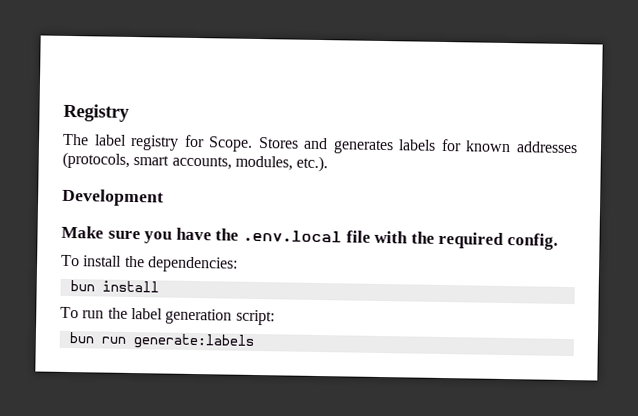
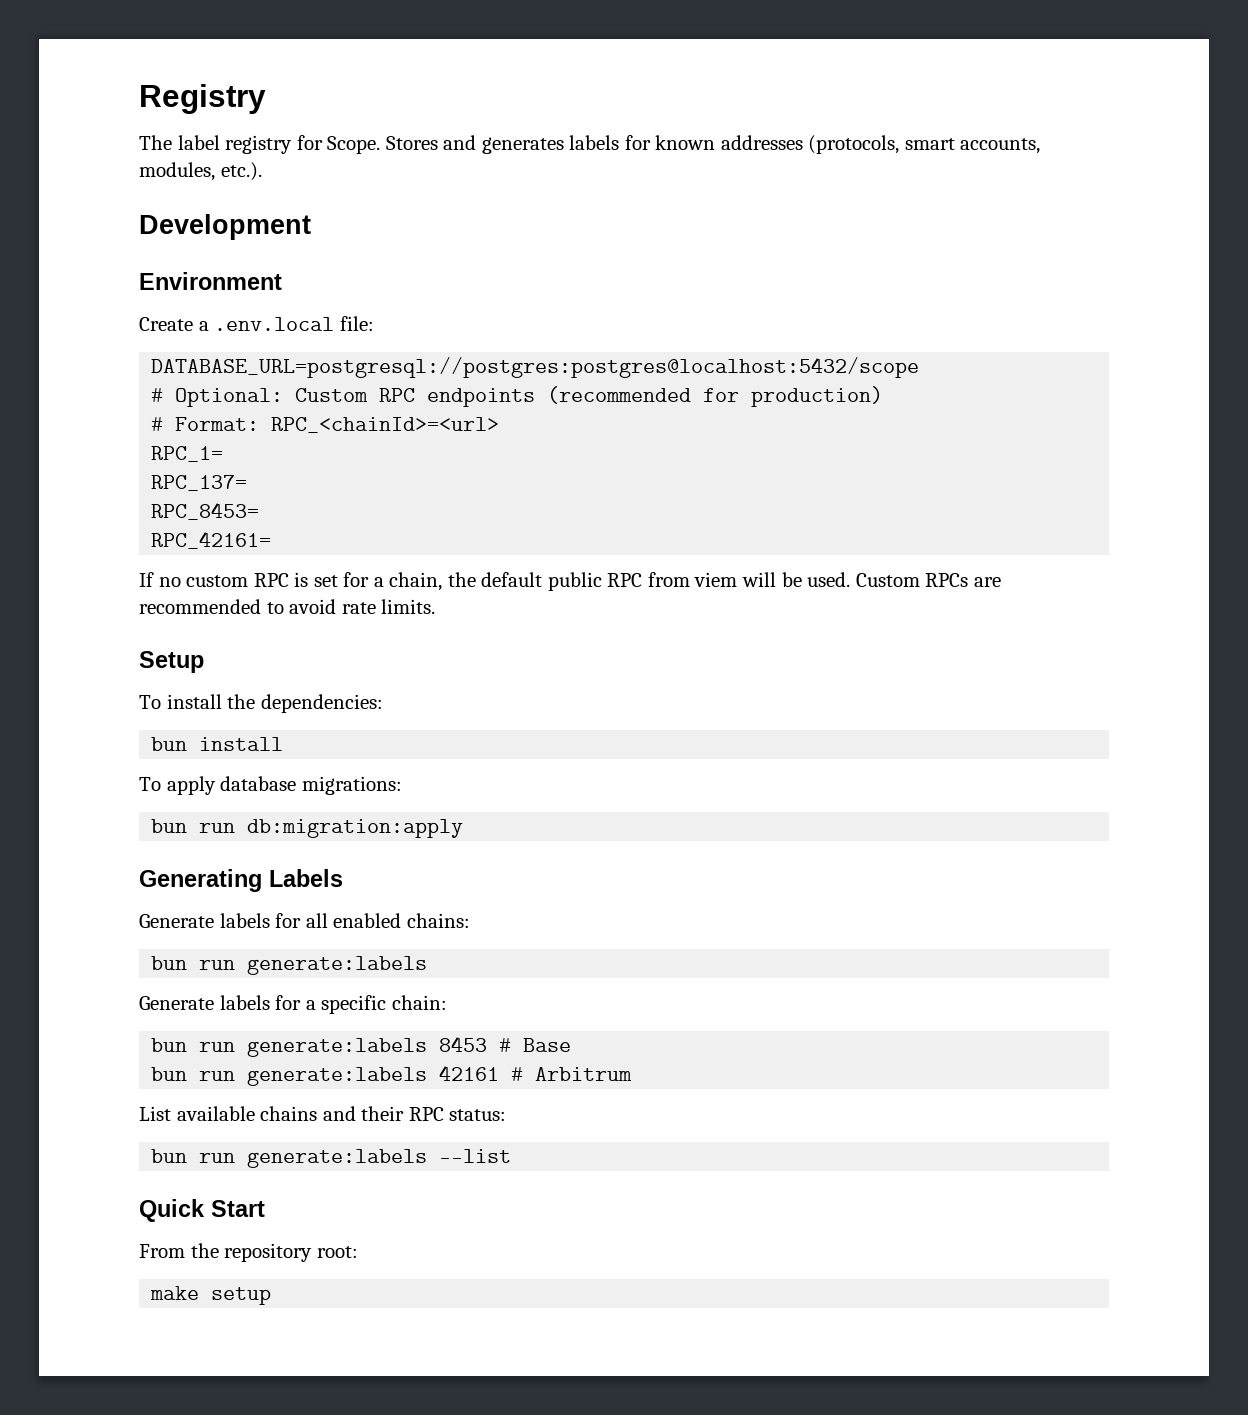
- Make sure you have the .env.local file with the required config.
+ Environment
+ Create a .env.local file:
+ DATABASE_URL=postgresql://postgres:postgres@localhost:5432/scope
+ # Optional: Custom RPC endpoints (recommended for production)
+ # Format: RPC_<chainId>=<url>
+ RPC_1=
+ RPC_137=
+ RPC_8453=
+ RPC_42161=
+ If no custom RPC is set for a chain, the default public RPC from viem will be used. Custom RPCs are recommended to avoid rate limits.
+ Setup
- To run the label generation script:
+ To apply database migrations:
+ bun run db:migration:apply
+ Generating Labels
+ Generate labels for all enabled chains:
  bun run generate:labels
+ Generate labels for a specific chain:
+ bun run generate:labels 8453 # Base
+ bun run generate:labels 42161 # Arbitrum
+ List available chains and their RPC status:
+ bun run generate:labels --list
+ Quick Start
+ From the repository root:
+ make setup

